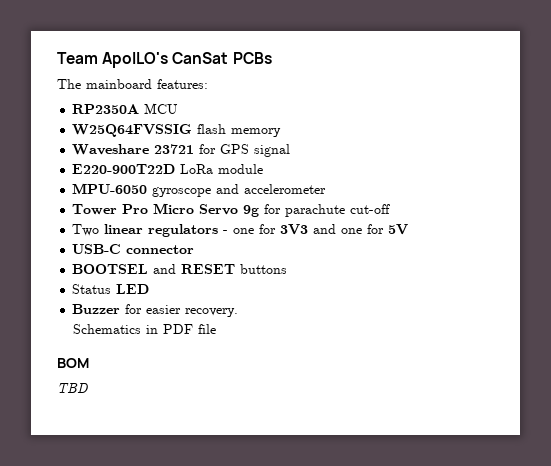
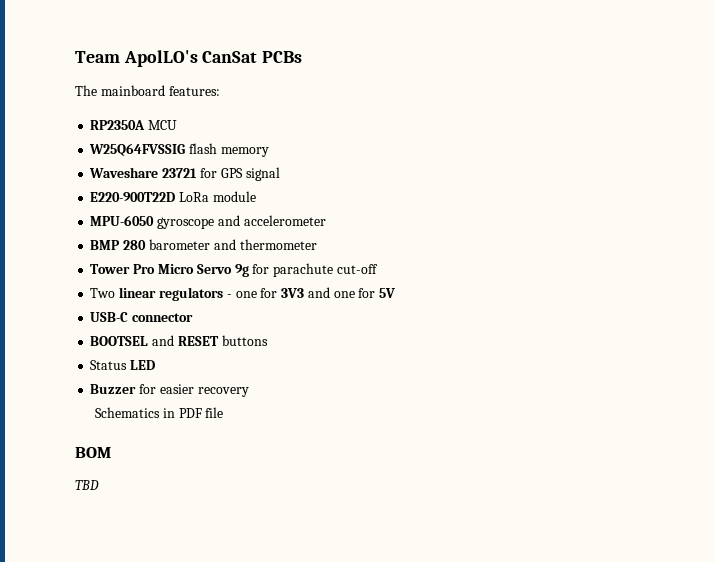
+ BMP 280 barometer and thermometer
- Buzzer for easier recovery.
+ Buzzer for easier recovery

